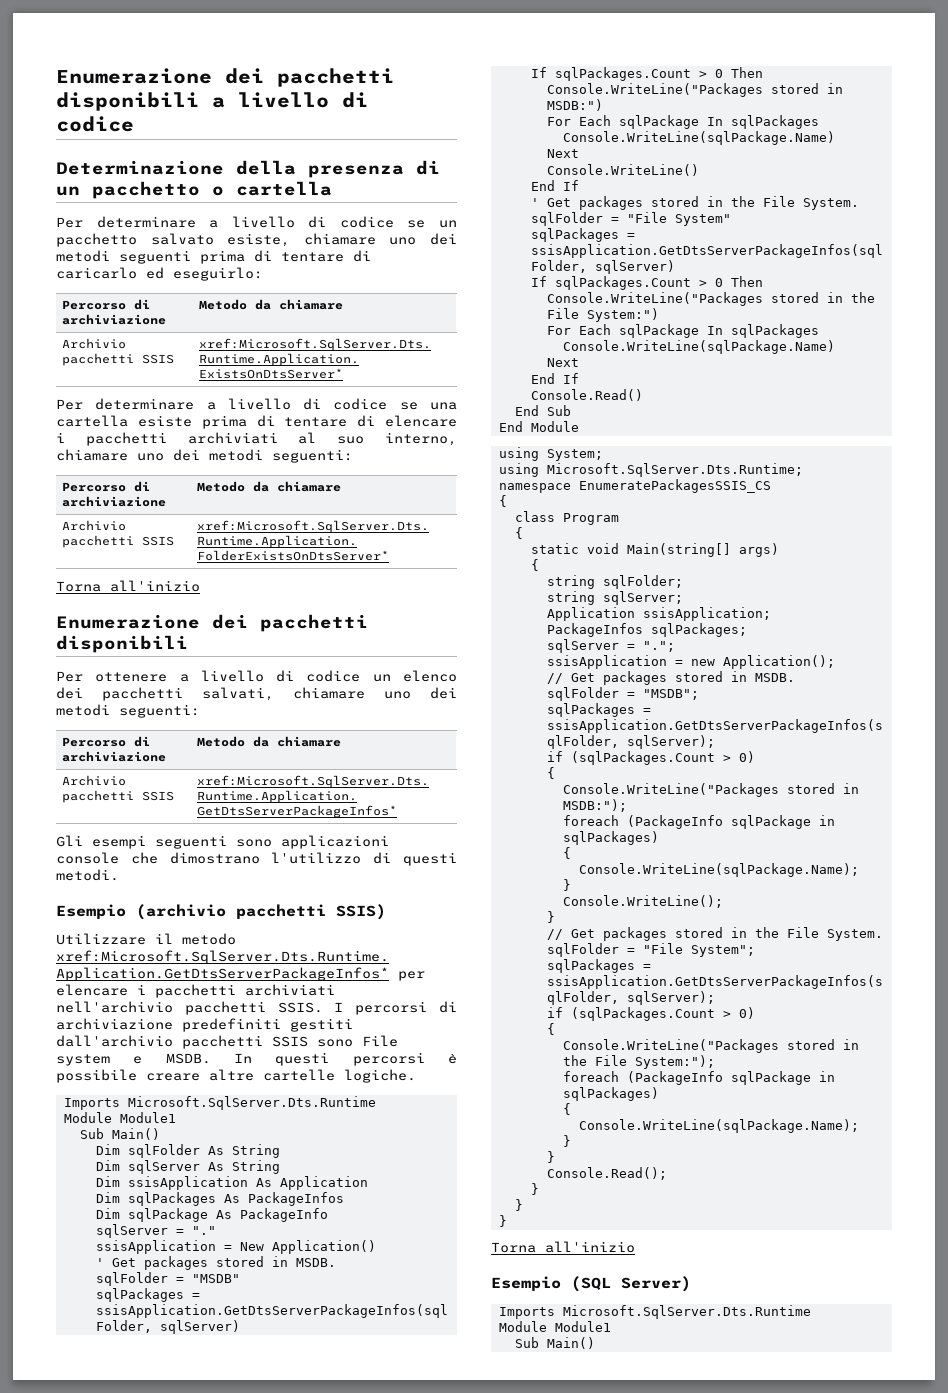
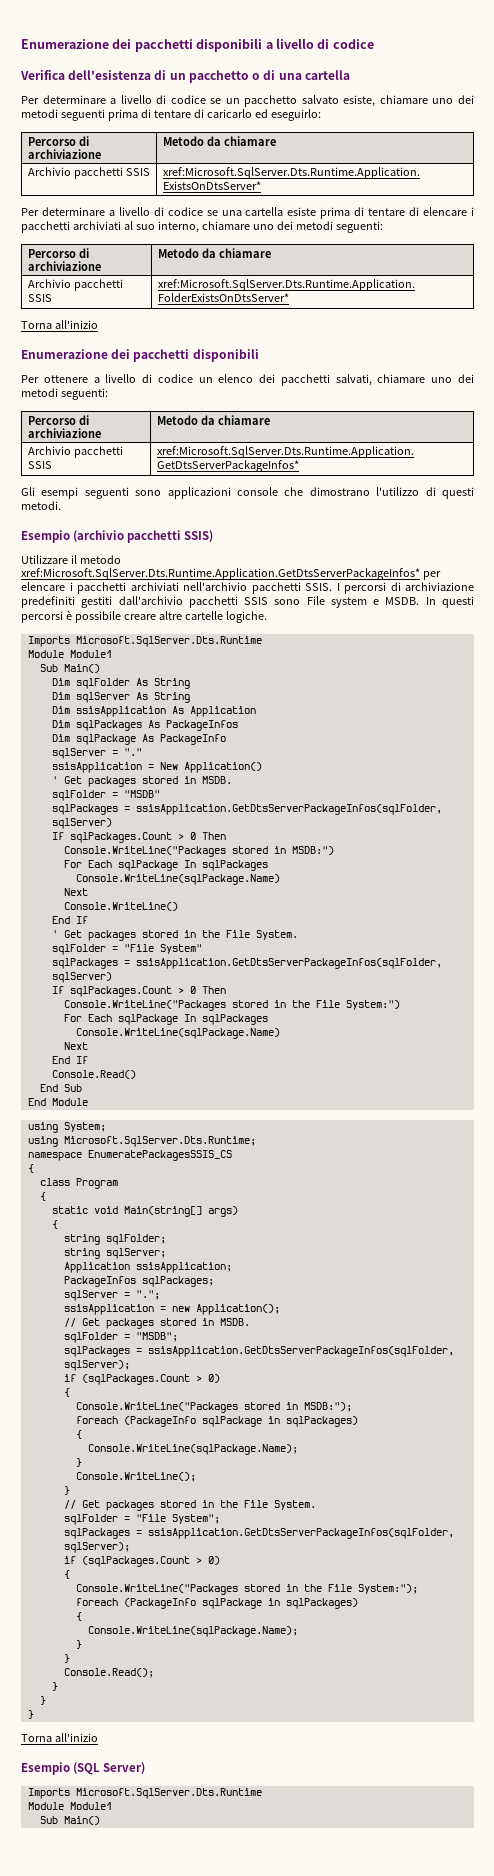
- Determinazione della presenza di un pacchetto o cartella
+ Verifica dell'esistenza di un pacchetto o di una cartella

